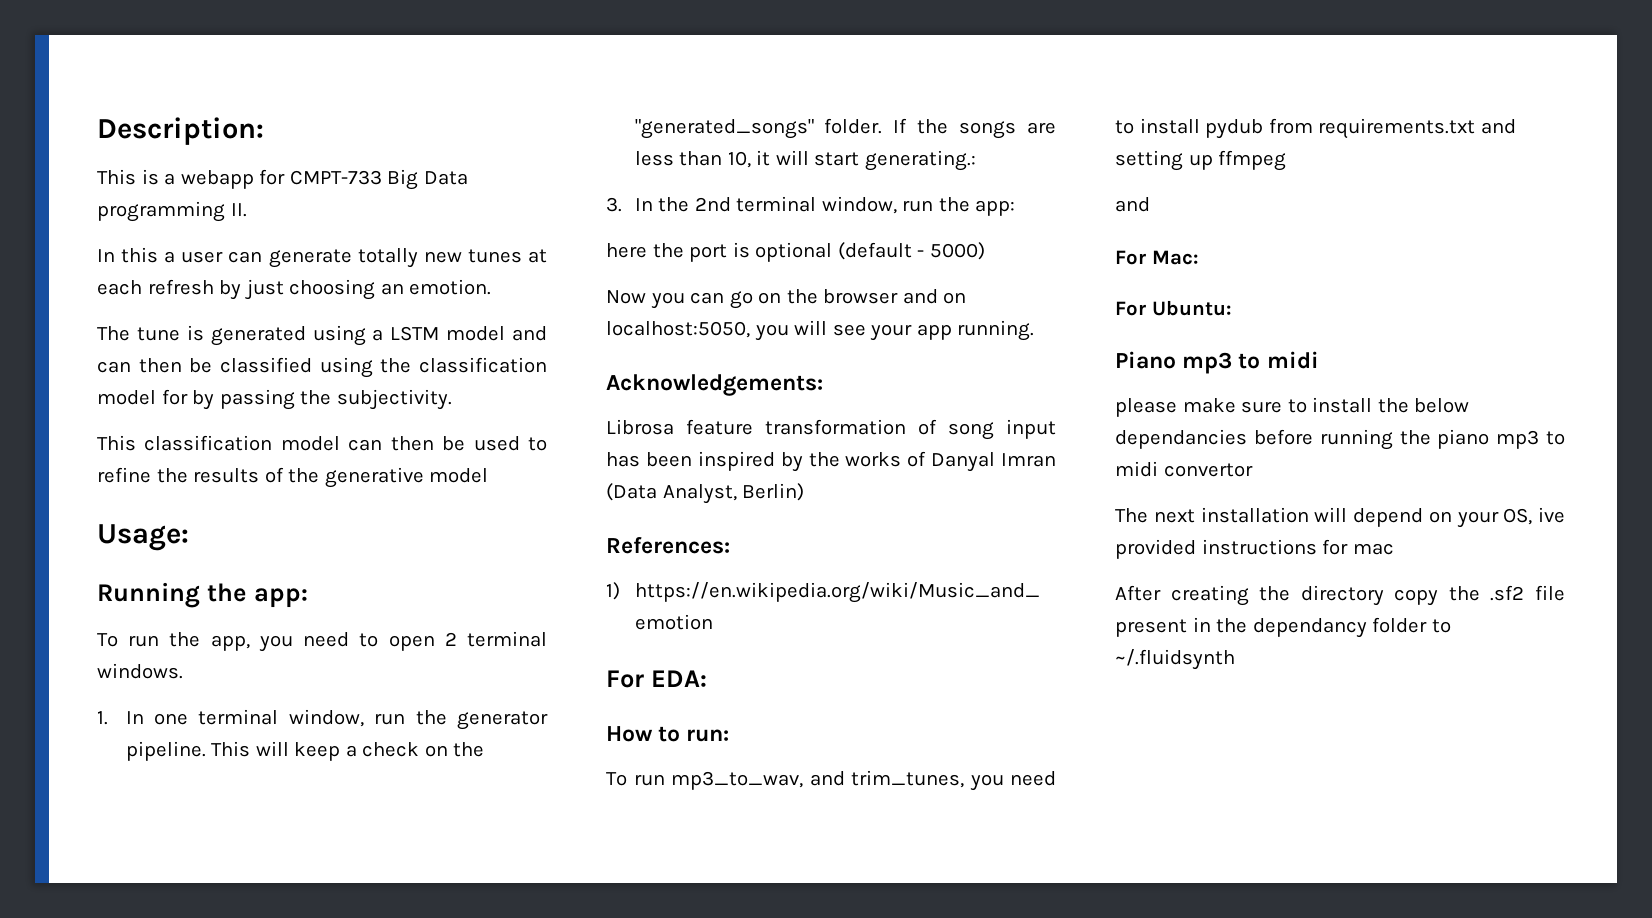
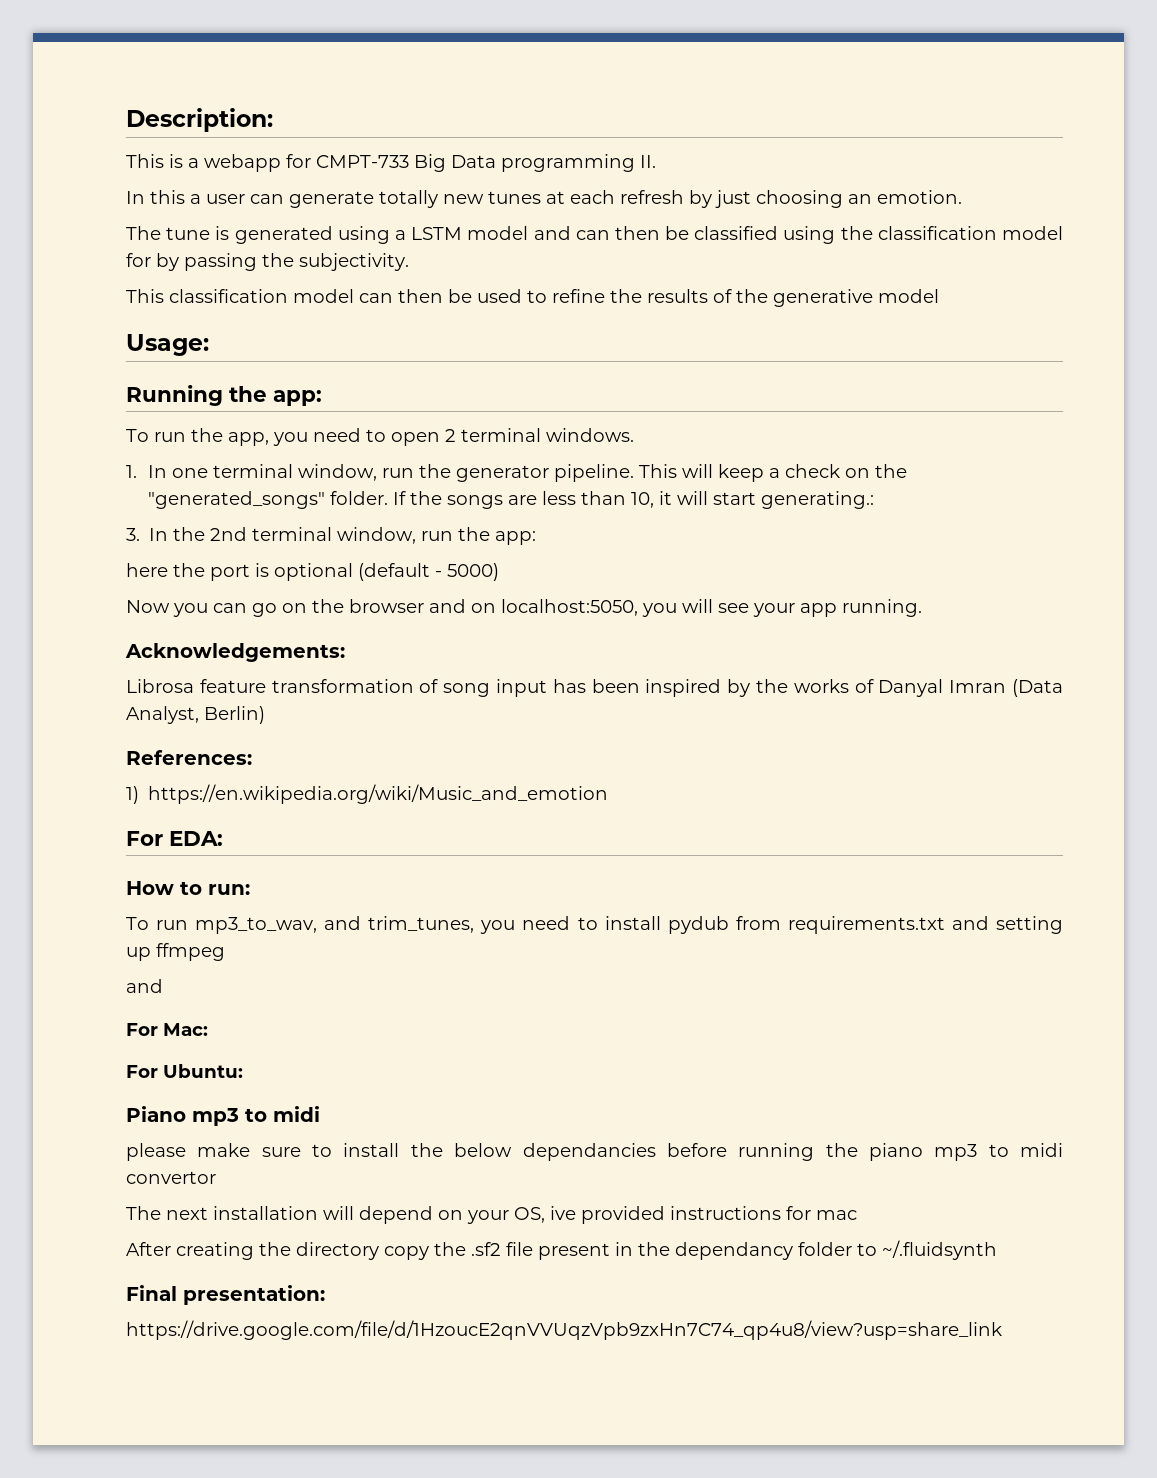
+ Final presentation:
+ https://drive.google.com/file/d/1HzoucE2qnVVUqzVpb9zxHn7C74_qp4u8/view?usp=share_link

